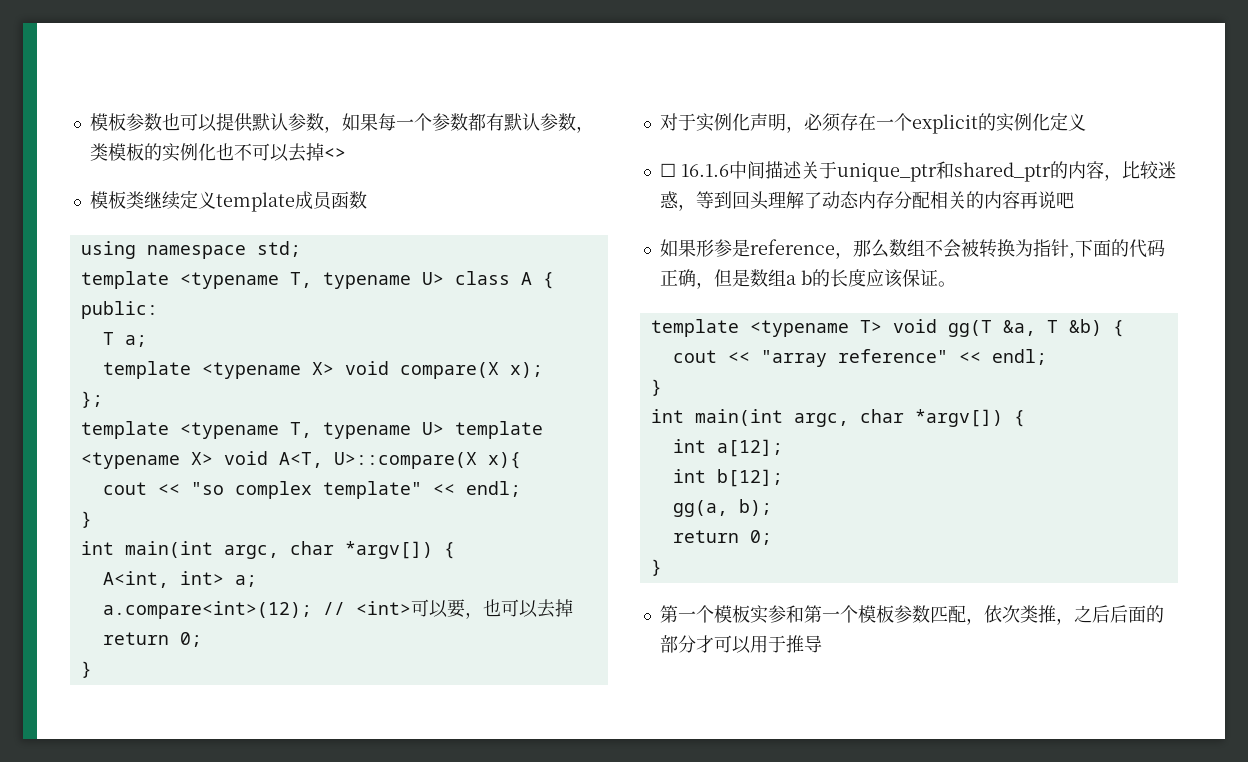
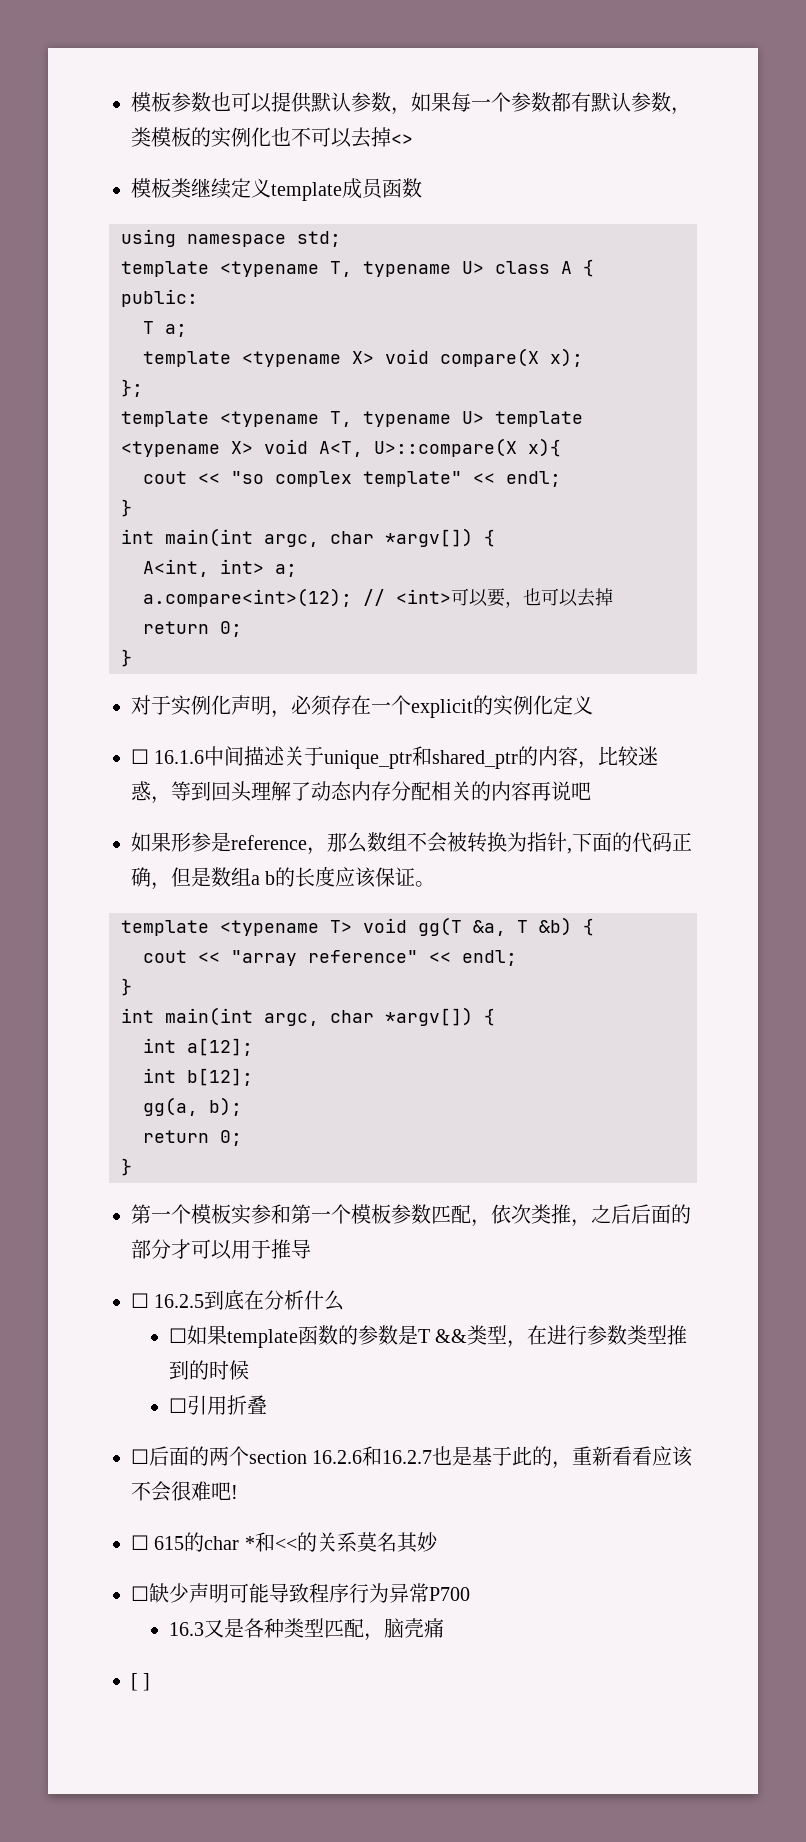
+ ☐ 16.2.5到底在分析什么
+ ☐如果template函数的参数是T &&类型，在进行参数类型推到的时候
+ ☐引用折叠
+ ☐后面的两个section 16.2.6和16.2.7也是基于此的，重新看看应该不会很难吧!
+ ☐ 615的char *和<<的关系莫名其妙
+ ☐缺少声明可能导致程序行为异常P700
+ 16.3又是各种类型匹配，脑壳痛
+ [ ]

